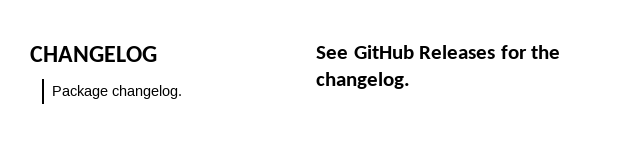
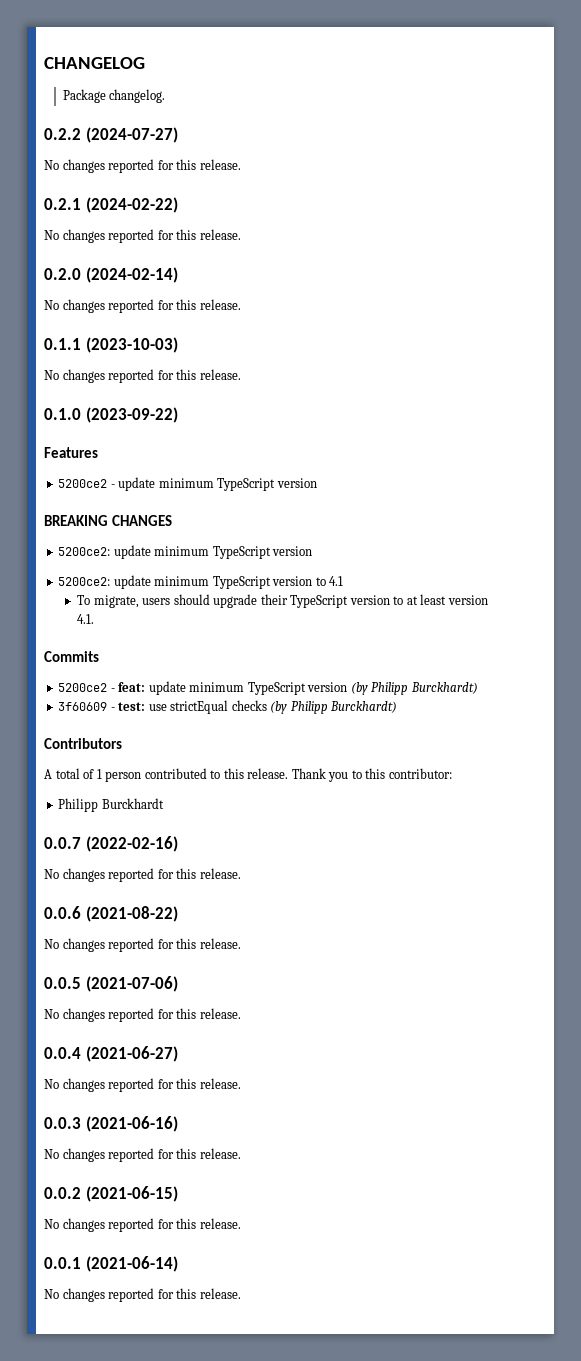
- See GitHub Releases for the changelog.
+ 0.2.2 (2024-07-27)
+ No changes reported for this release.
+ 0.2.1 (2024-02-22)
+ No changes reported for this release.
+ 0.2.0 (2024-02-14)
+ No changes reported for this release.
+ 0.1.1 (2023-10-03)
+ No changes reported for this release.
+ 0.1.0 (2023-09-22)
+ Features
+ 5200ce2 - update minimum TypeScript version
+ BREAKING CHANGES
+ 5200ce2: update minimum TypeScript version
+ 5200ce2: update minimum TypeScript version to 4.1
+ To migrate, users should upgrade their TypeScript version to at least version 4.1.
+ Commits
+ 5200ce2 - feat: update minimum TypeScript version (by Philipp Burckhardt)
+ 3f60609 - test: use strictEqual checks (by Philipp Burckhardt)
+ Contributors
+ A total of 1 person contributed to this release. Thank you to this contributor:
+ Philipp Burckhardt
+ 0.0.7 (2022-02-16)
+ No changes reported for this release.
+ 0.0.6 (2021-08-22)
+ No changes reported for this release.
+ 0.0.5 (2021-07-06)
+ No changes reported for this release.
+ 0.0.4 (2021-06-27)
+ No changes reported for this release.
+ 0.0.3 (2021-06-16)
+ No changes reported for this release.
+ 0.0.2 (2021-06-15)
+ No changes reported for this release.
+ 0.0.1 (2021-06-14)
+ No changes reported for this release.

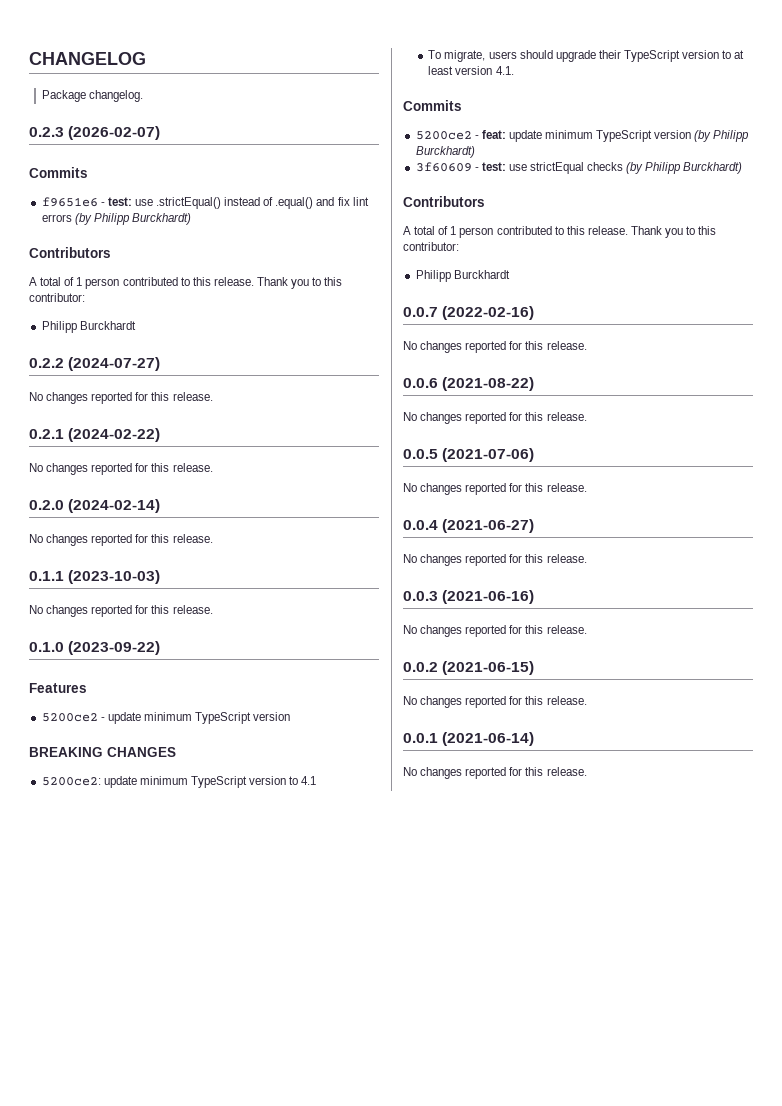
+ 0.2.3 (2026-02-07)
+ Commits
+ f9651e6 - test: use .strictEqual() instead of .equal() and fix lint errors (by Philipp Burckhardt)
+ Contributors
+ A total of 1 person contributed to this release. Thank you to this contributor:
+ Philipp Burckhardt
  BREAKING CHANGES
- 5200ce2: update minimum TypeScript version

